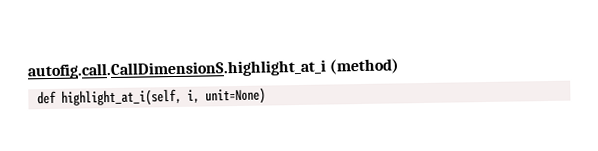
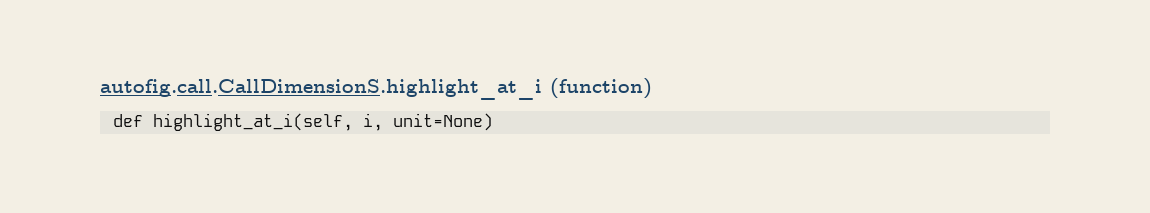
- autofig.call.CallDimensionS.highlight_at_i (method)
+ autofig.call.CallDimensionS.highlight_at_i (function)

